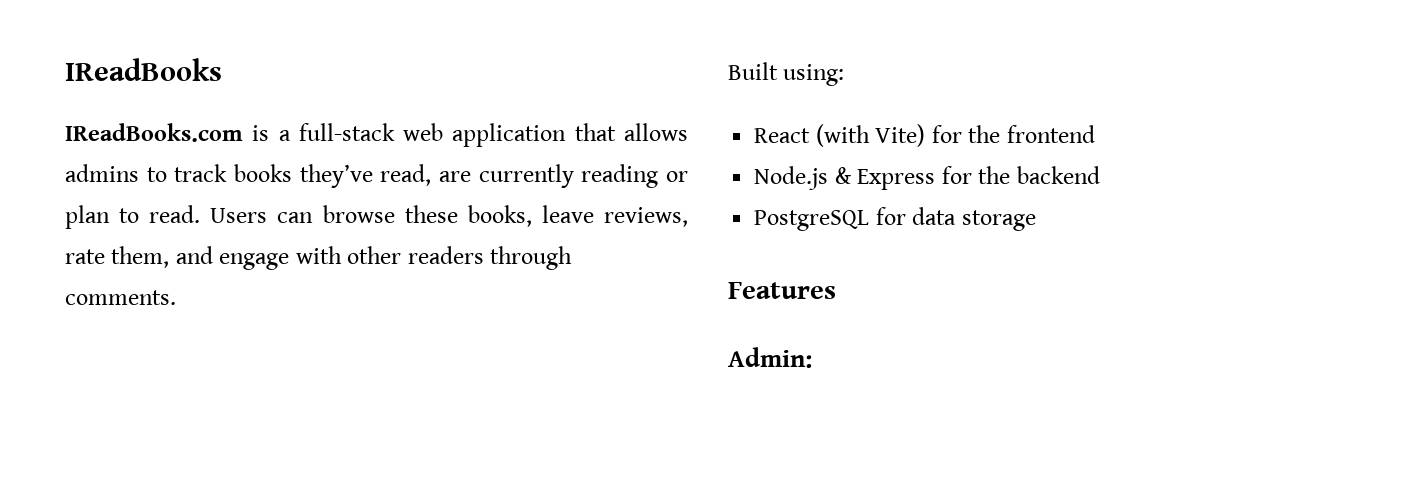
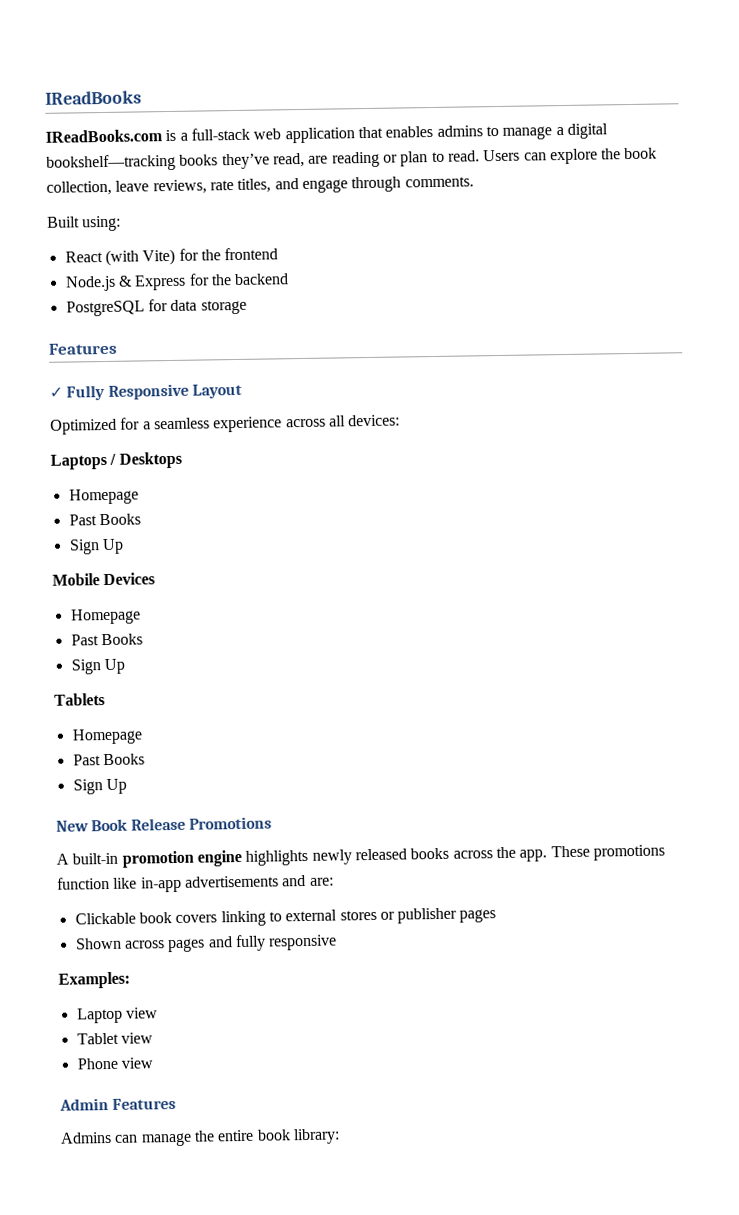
- IReadBooks.com is a full-stack web application that allows admins to track books they’ve read, are currently reading or plan to read.
+ IReadBooks.com is a full-stack web application that enables admins to manage a digital bookshelf—tracking books they’ve read, are reading or plan to read.
- Users can browse these books, leave reviews, rate them, and engage with other readers through comments.
+ Users can explore the book collection, leave reviews, rate titles, and engage through comments.
- Admin:
+ ✓ Fully Responsive Layout
+ Optimized for a seamless experience across all devices:
+ Laptops / Desktops
+ Homepage
+ Past Books
+ Sign Up
+ Mobile Devices
+ Homepage
+ Past Books
+ Sign Up
+ Tablets
+ Homepage
+ Past Books
+ Sign Up
+ New Book Release Promotions
+ A built-in promotion engine highlights newly released books across the app. These promotions function like in-app advertisements and are:
+ Clickable book covers linking to external stores or publisher pages
+ Shown across pages and fully responsive
+ Examples:
+ Laptop view
+ Tablet view
+ Phone view
+ Admin Features
+ Admins can manage the entire book library:

